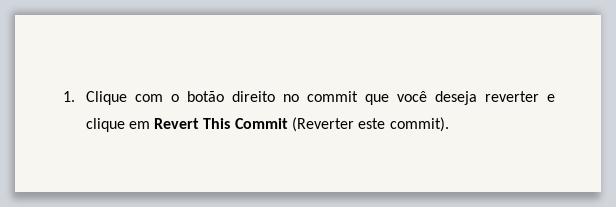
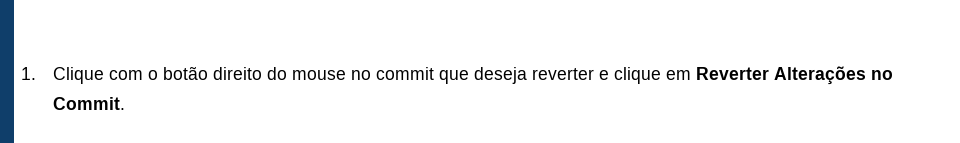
- 1. Clique com o botão direito no commit que você deseja reverter e clique em Revert This Commit (Reverter este commit).
+ 1. Clique com o botão direito do mouse no commit que deseja reverter e clique em Reverter Alterações no Commit.

